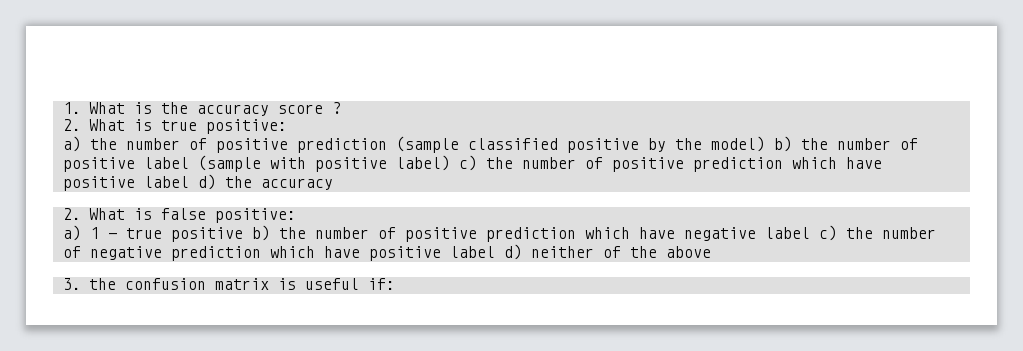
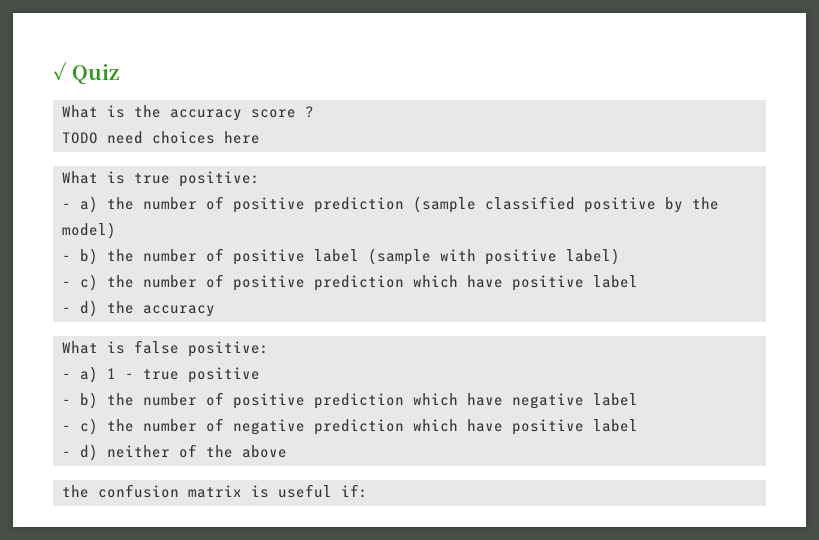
- 1. What is the accuracy score ?
+ ✓ Quiz
+ What is the accuracy score ?
- 2. What is true positive:
+ TODO need choices here
+ What is true positive:
- a) the number of positive prediction (sample classified positive by the model) b) the number of positive label (sample with positive label) c) the number of positive prediction which have positive label d) the accuracy
+ - a) the number of positive prediction (sample classified positive by the model)
+ - b) the number of positive label (sample with positive label)
+ - c) the number of positive prediction which have positive label
+ - d) the accuracy
- 2. What is false positive:
+ What is false positive:
- a) 1 - true positive b) the number of positive prediction which have negative label c) the number of negative prediction which have positive label d) neither of the above
+ - a) 1 - true positive
+ - b) the number of positive prediction which have negative label
+ - c) the number of negative prediction which have positive label
+ - d) neither of the above
- 3. the confusion matrix is useful if:
+ the confusion matrix is useful if:

